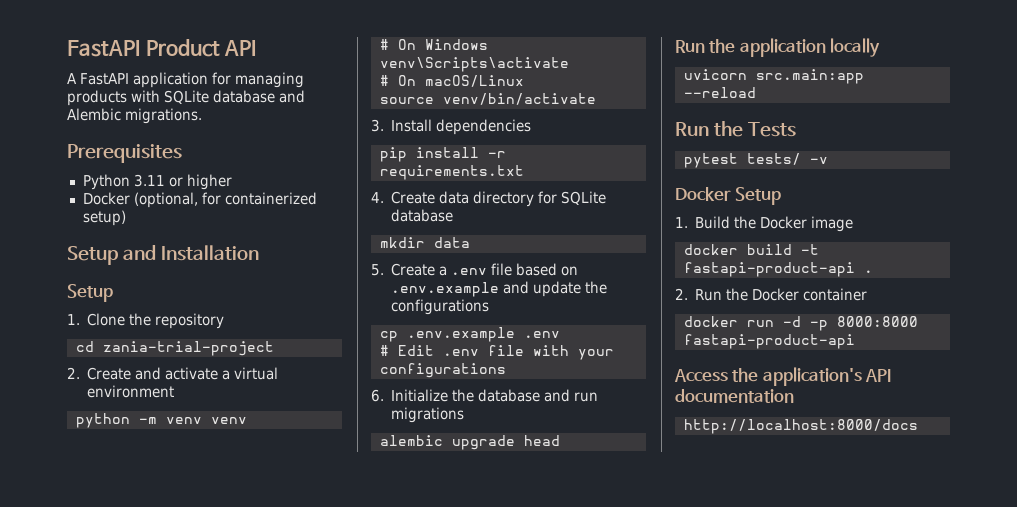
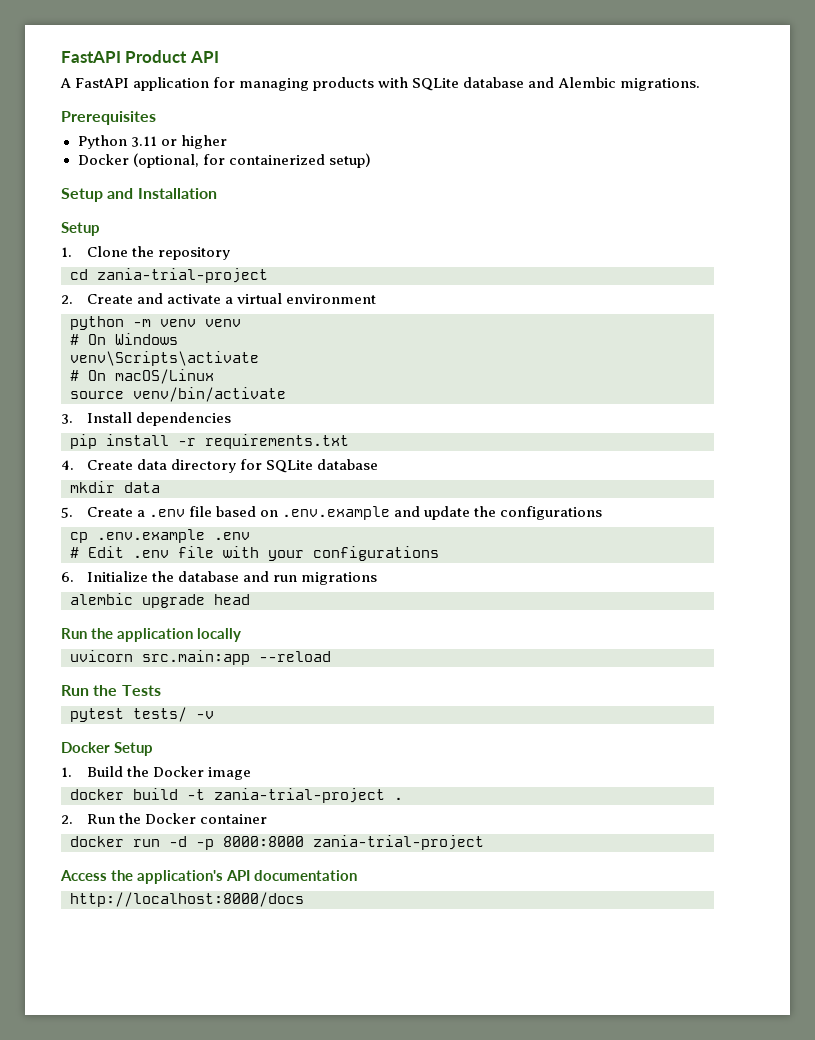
- docker build -t fastapi-product-api .
+ docker build -t zania-trial-project .
- docker run -d -p 8000:8000 fastapi-product-api
+ docker run -d -p 8000:8000 zania-trial-project

